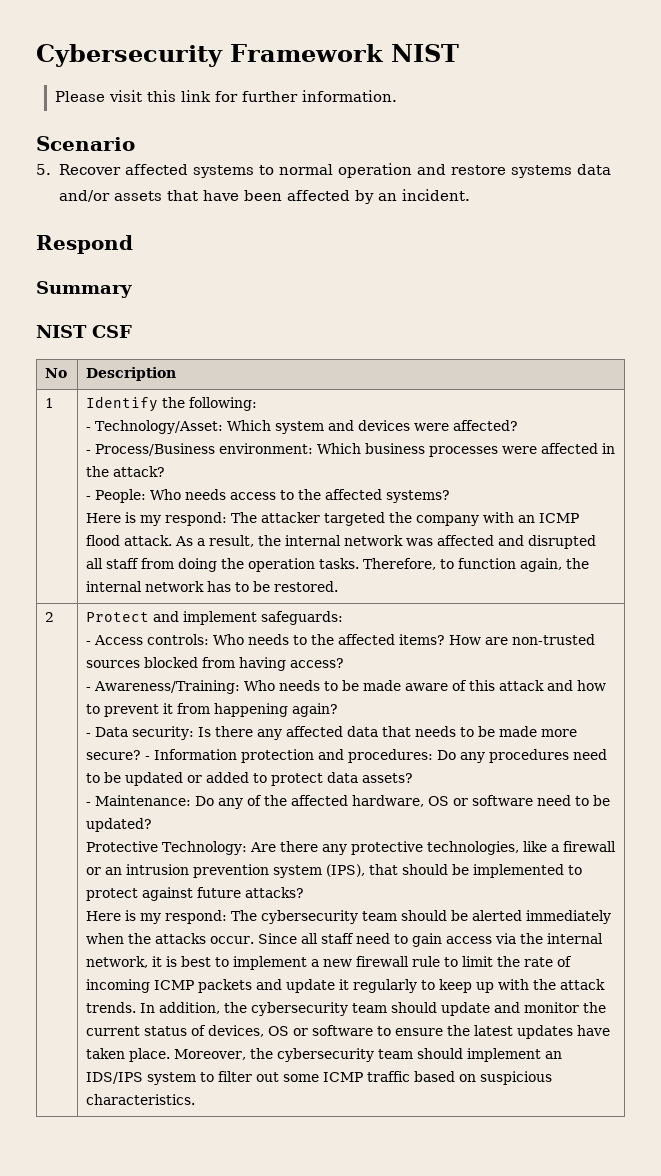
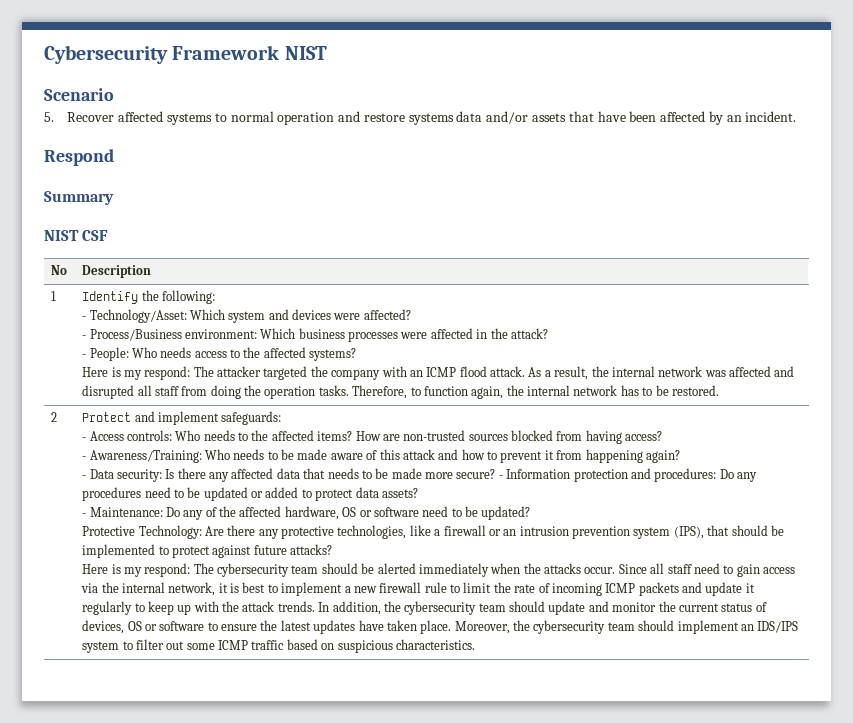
- Please visit this link for further information.

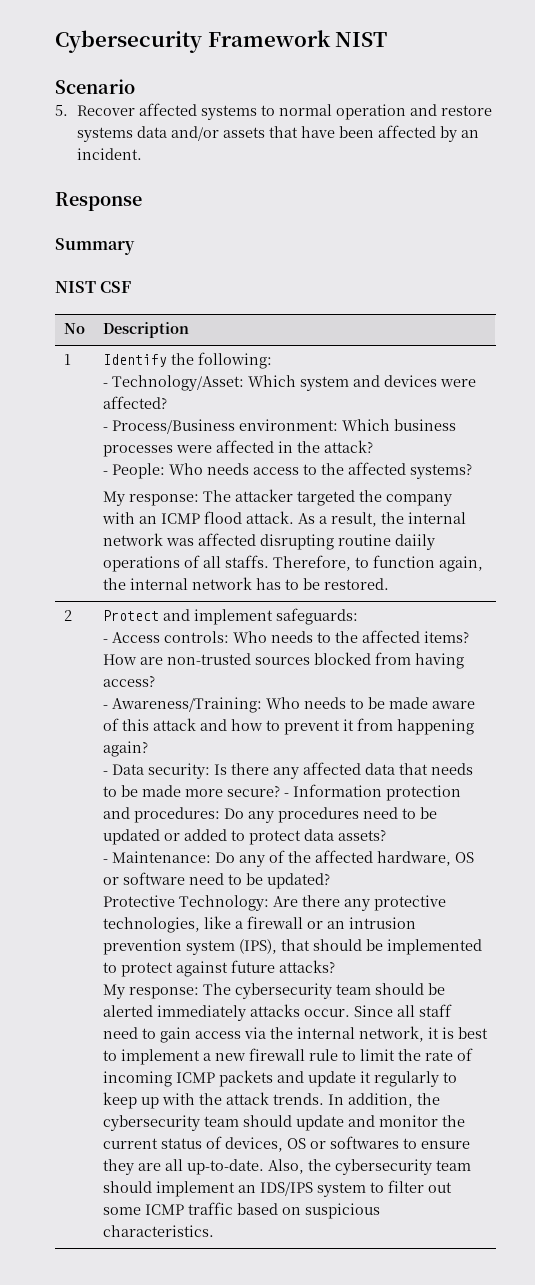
- Respond
+ Response
- Here is my respond: The attacker targeted the company with an ICMP flood attack.
+ My response: The attacker targeted the company with an ICMP flood attack.
- As a result, the internal network was affected and disrupted all staff from doing the operation tasks.
+ As a result, the internal network was affected disrupting routine daiily operations of all staffs.
- Here is my respond: The cybersecurity team should be alerted immediately when the attacks occur.
+ My response: The cybersecurity team should be alerted immediately attacks occur.
- In addition, the cybersecurity team should update and monitor the current status of devices, OS or software to ensure the latest updates have taken place. Moreover, the cybersecurity team should implement an IDS/IPS system to filter out some ICMP traffic based on suspicious characteristics.
+ In addition, the cybersecurity team should update and monitor the current status of devices, OS or softwares to ensure they are all up-to-date. Also, the cybersecurity team should implement an IDS/IPS system to filter out some ICMP traffic based on suspicious characteristics.

